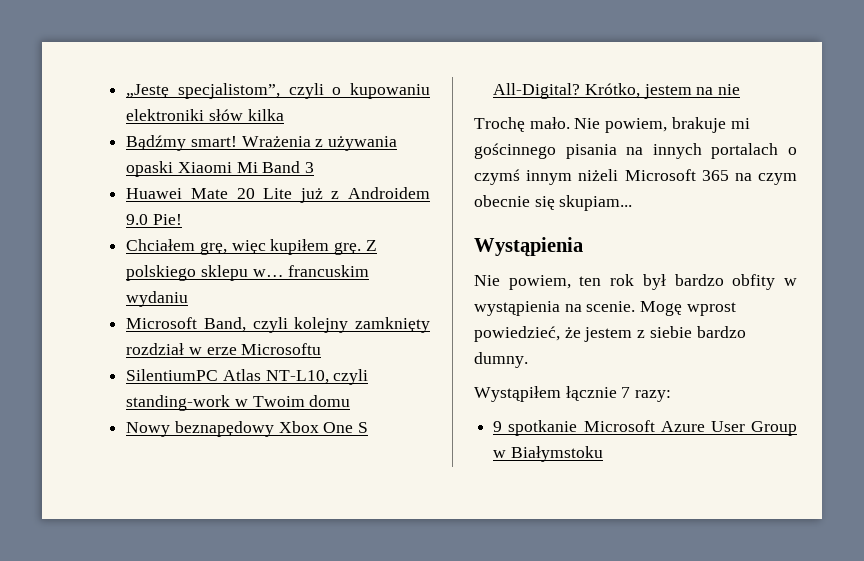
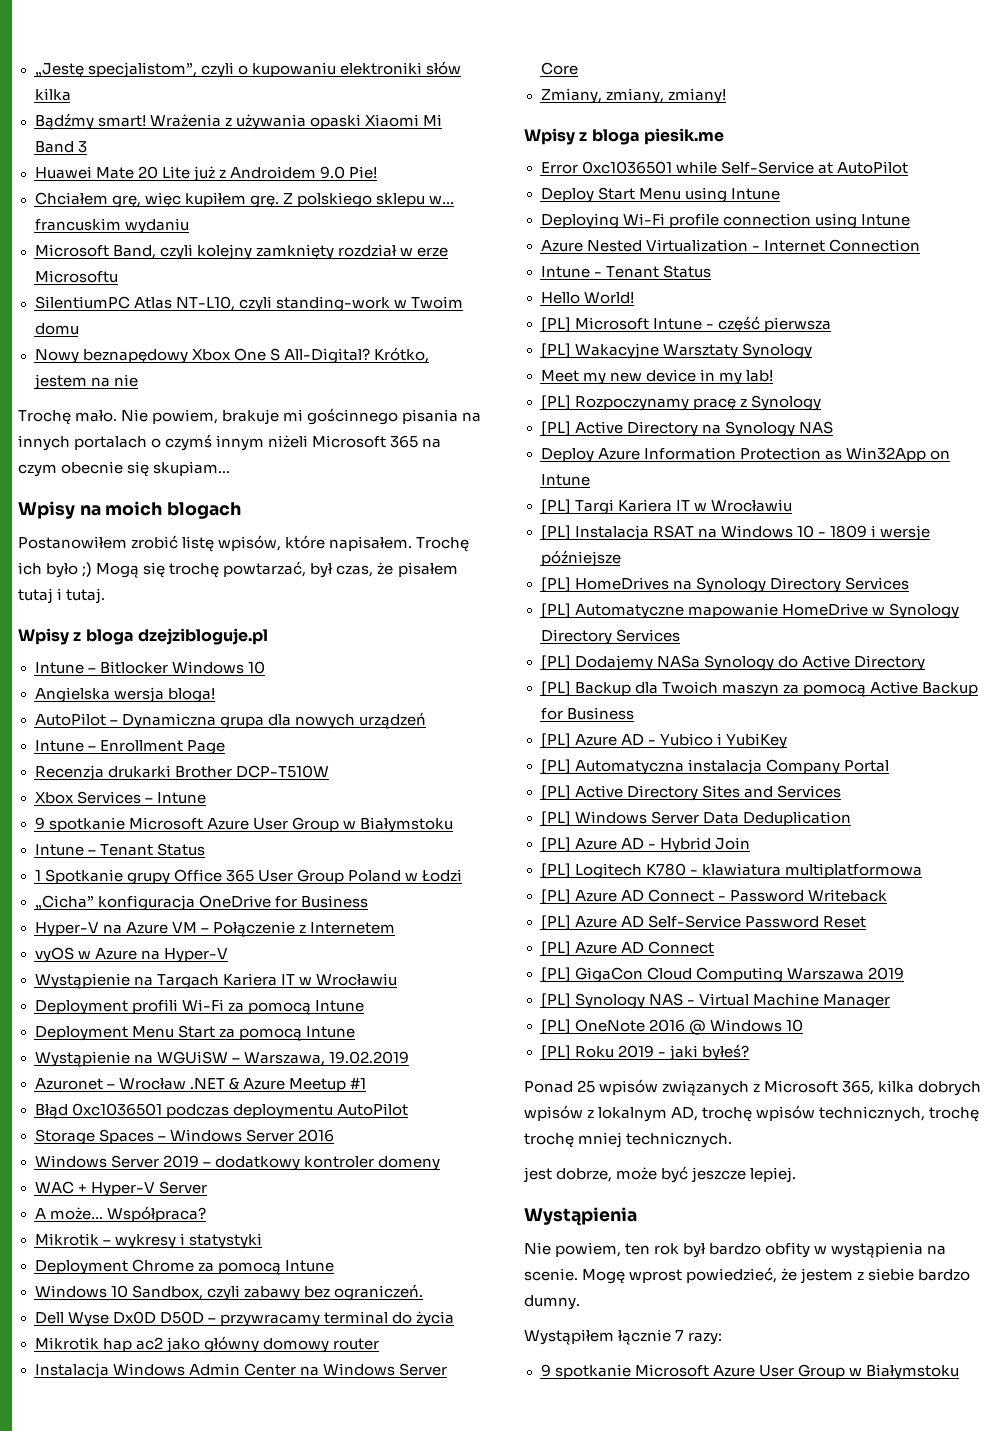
+ Wpisy na moich blogach
+ Postanowiłem zrobić listę wpisów, które napisałem. Trochę ich było ;) Mogą się trochę powtarzać, był czas, że pisałem tutaj i tutaj.
+ Wpisy z bloga dzejzibloguje.pl
+ Intune – Bitlocker Windows 10
+ Angielska wersja bloga!
+ AutoPilot – Dynamiczna grupa dla nowych urządzeń
+ Intune – Enrollment Page
+ Recenzja drukarki Brother DCP-T510W
+ Xbox Services – Intune
+ 9 spotkanie Microsoft Azure User Group w Białymstoku
+ Intune – Tenant Status
+ 1 Spotkanie grupy Office 365 User Group Poland w Łodzi
+ „Cicha” konfiguracja OneDrive for Business
+ Hyper-V na Azure VM – Połączenie z Internetem
+ vyOS w Azure na Hyper-V
+ Wystąpienie na Targach Kariera IT w Wrocławiu
+ Deployment profili Wi-Fi za pomocą Intune
+ Deployment Menu Start za pomocą Intune
+ Wystąpienie na WGUiSW – Warszawa, 19.02.2019
+ Azuronet – Wrocław .NET & Azure Meetup #1
+ Błąd 0xc1036501 podczas deploymentu AutoPilot
+ Storage Spaces – Windows Server 2016
+ Windows Server 2019 – dodatkowy kontroler domeny
+ WAC + Hyper-V Server
+ A może… Współpraca?
+ Mikrotik – wykresy i statystyki
+ Deployment Chrome za pomocą Intune
+ Windows 10 Sandbox, czyli zabawy bez ograniczeń.
+ Dell Wyse Dx0D D50D – przywracamy terminal do życia
+ Mikrotik hap ac2 jako główny domowy router
+ Instalacja Windows Admin Center na Windows Server Core
+ Zmiany, zmiany, zmiany!
+ Wpisy z bloga piesik.me
+ Error 0xc1036501 while Self-Service at AutoPilot
+ Deploy Start Menu using Intune
+ Deploying Wi-Fi profile connection using Intune
+ Azure Nested Virtualization - Internet Connection
+ Intune - Tenant Status
+ Hello World!
+ [PL] Microsoft Intune - część pierwsza
+ [PL] Wakacyjne Warsztaty Synology
+ Meet my new device in my lab!
+ [PL] Rozpoczynamy pracę z Synology
+ [PL] Active Directory na Synology NAS
+ Deploy Azure Information Protection as Win32App on Intune
+ [PL] Targi Kariera IT w Wrocławiu
+ [PL] Instalacja RSAT na Windows 10 - 1809 i wersje późniejsze
+ [PL] HomeDrives na Synology Directory Services
+ [PL] Automatyczne mapowanie HomeDrive w Synology Directory Services
+ [PL] Dodajemy NASa Synology do Active Directory
+ [PL] Backup dla Twoich maszyn za pomocą Active Backup for Business
+ [PL] Azure AD - Yubico i YubiKey
+ [PL] Automatyczna instalacja Company Portal
+ [PL] Active Directory Sites and Services
+ [PL] Windows Server Data Deduplication
+ [PL] Azure AD - Hybrid Join
+ [PL] Logitech K780 - klawiatura multiplatformowa
+ [PL] Azure AD Connect - Password Writeback
+ [PL] Azure AD Self-Service Password Reset
+ [PL] Azure AD Connect
+ [PL] GigaCon Cloud Computing Warszawa 2019
+ [PL] Synology NAS - Virtual Machine Manager
+ [PL] OneNote 2016 @ Windows 10
+ [PL] Roku 2019 - jaki byłeś?
+ Ponad 25 wpisów związanych z Microsoft 365, kilka dobrych wpisów z lokalnym AD, trochę wpisów technicznych, trochę trochę mniej technicznych.
+ jest dobrze, może być jeszcze lepiej.

